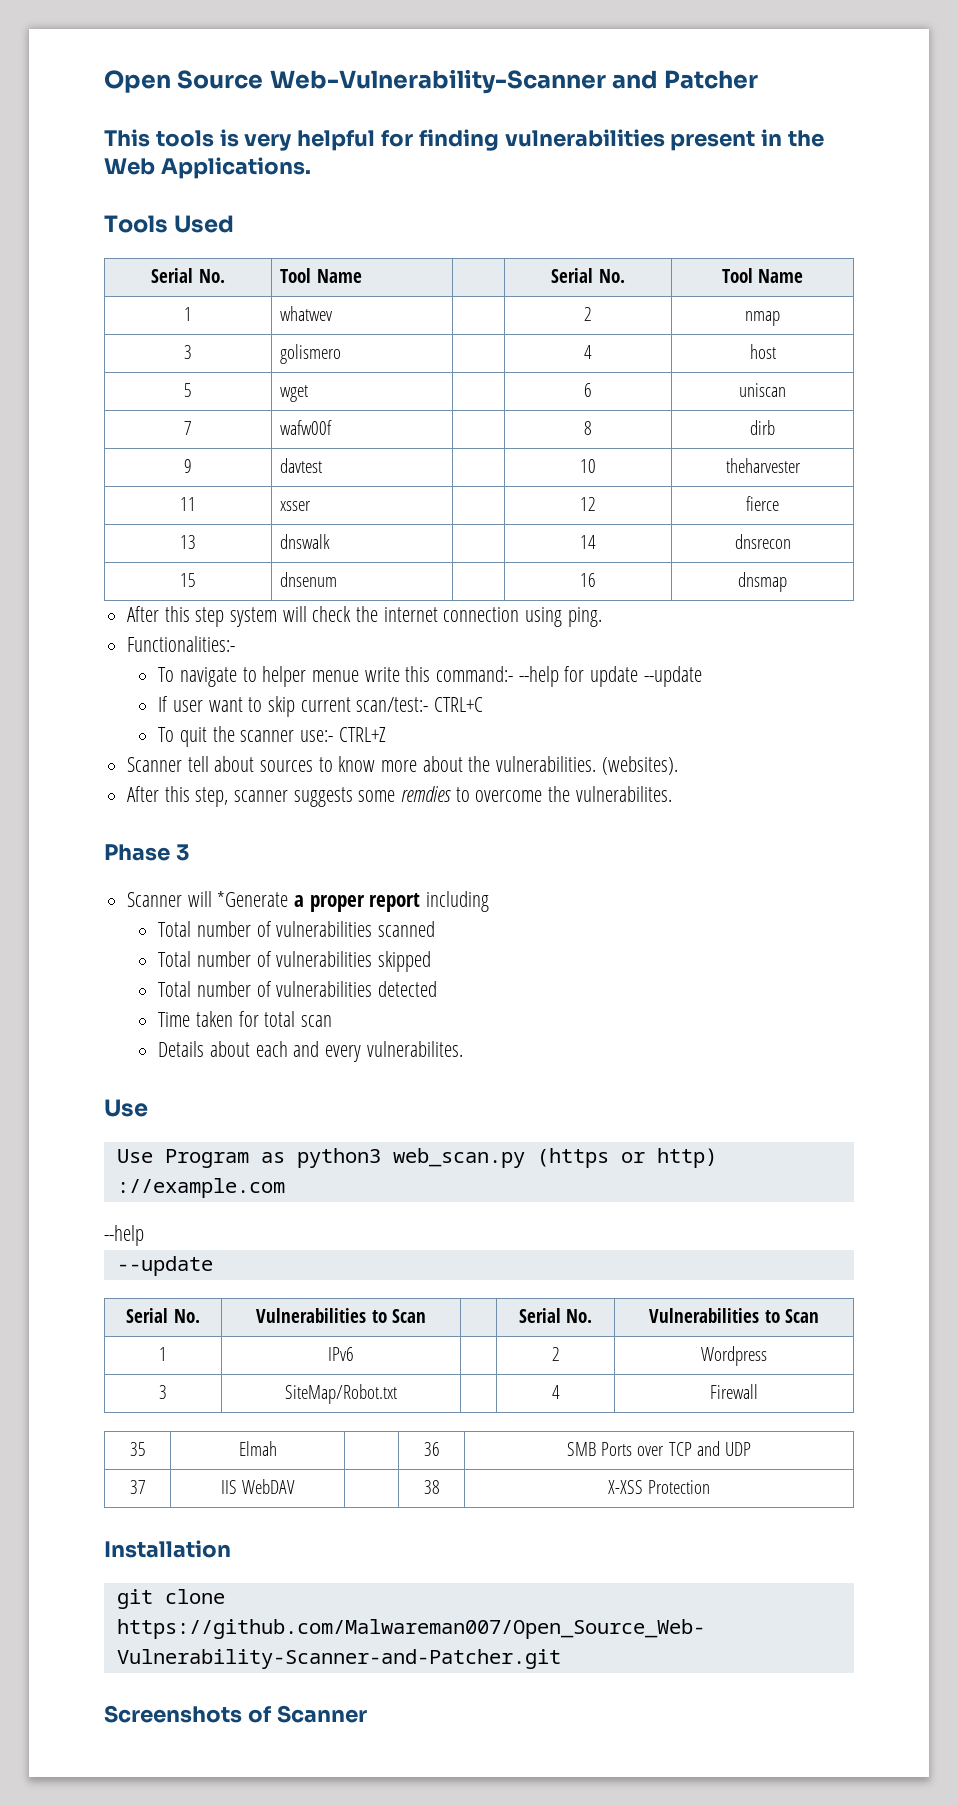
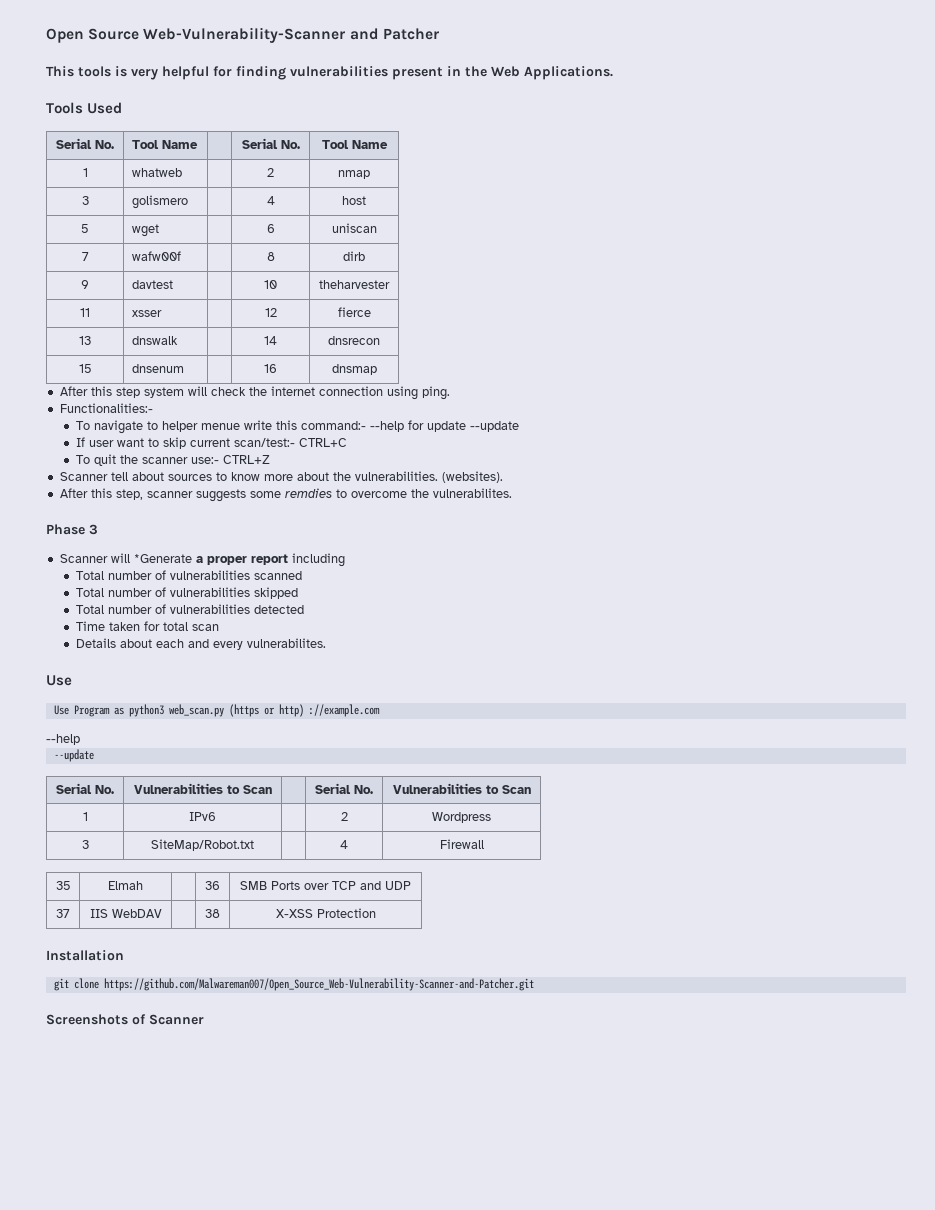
- 1 | whatwev | | 2 | nmap
+ 1 | whatweb | | 2 | nmap

